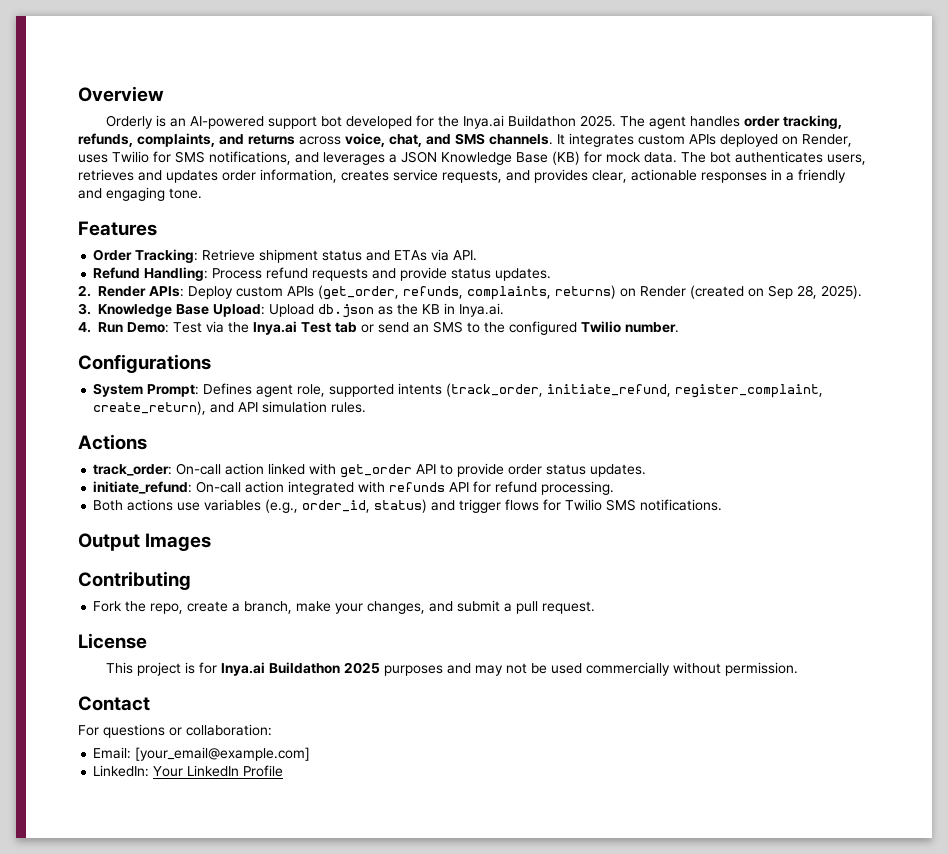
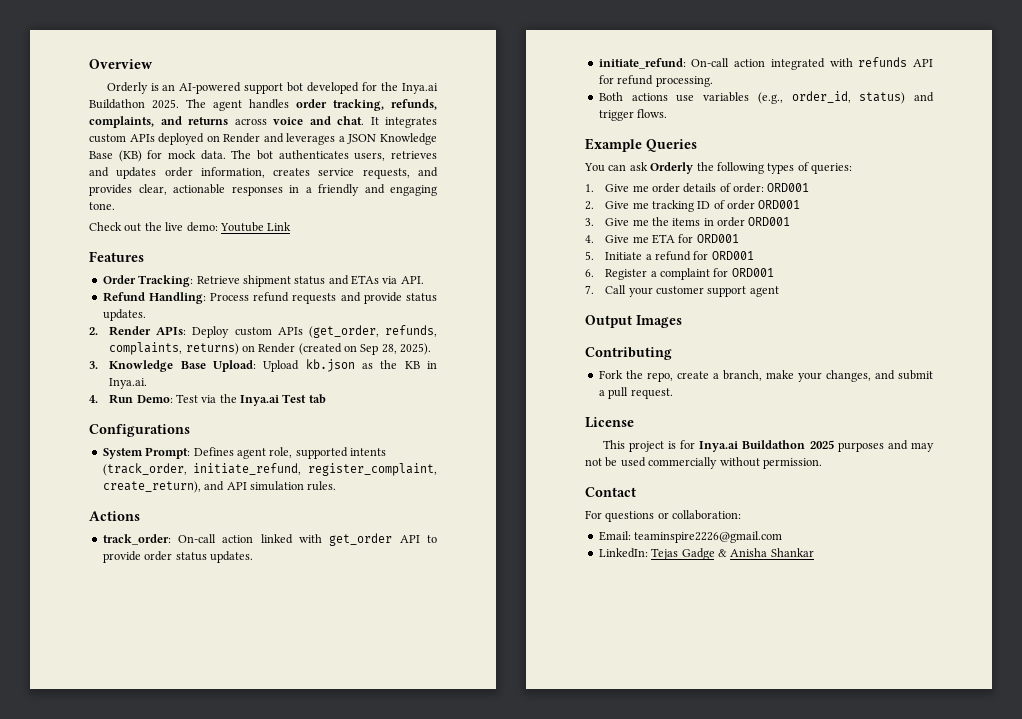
- The agent handles order tracking, refunds, complaints, and returns across voice, chat, and SMS channels.
+ The agent handles order tracking, refunds, complaints, and returns across voice and chat.
- It integrates custom APIs deployed on Render, uses Twilio for SMS notifications, and leverages a JSON Knowledge Base (KB) for mock data.
+ It integrates custom APIs deployed on Render and leverages a JSON Knowledge Base (KB) for mock data.
+ Check out the live demo: Youtube Link
- 3. Knowledge Base Upload: Upload db.json as the KB in Inya.ai.
+ 3. Knowledge Base Upload: Upload kb.json as the KB in Inya.ai.
- 4. Run Demo: Test via the Inya.ai Test tab or send an SMS to the configured Twilio number.
+ 4. Run Demo: Test via the Inya.ai Test tab
- Both actions use variables (e.g., order_id, status) and trigger flows for Twilio SMS notifications.
+ Both actions use variables (e.g., order_id, status) and trigger flows.
+ Example Queries
+ You can ask Orderly the following types of queries:
+ 1. Give me order details of order: ORD001
+ 2. Give me tracking ID of order ORD001
+ 3. Give me the items in order ORD001
+ 4. Give me ETA for ORD001
+ 5. Initiate a refund for ORD001
+ 6. Register a complaint for ORD001
+ 7. Call your customer support agent
- Email: [your_email@example.com]
+ Email: teaminspire2226@gmail.com
- LinkedIn: Your LinkedIn Profile
+ LinkedIn: Tejas Gadge & Anisha Shankar

